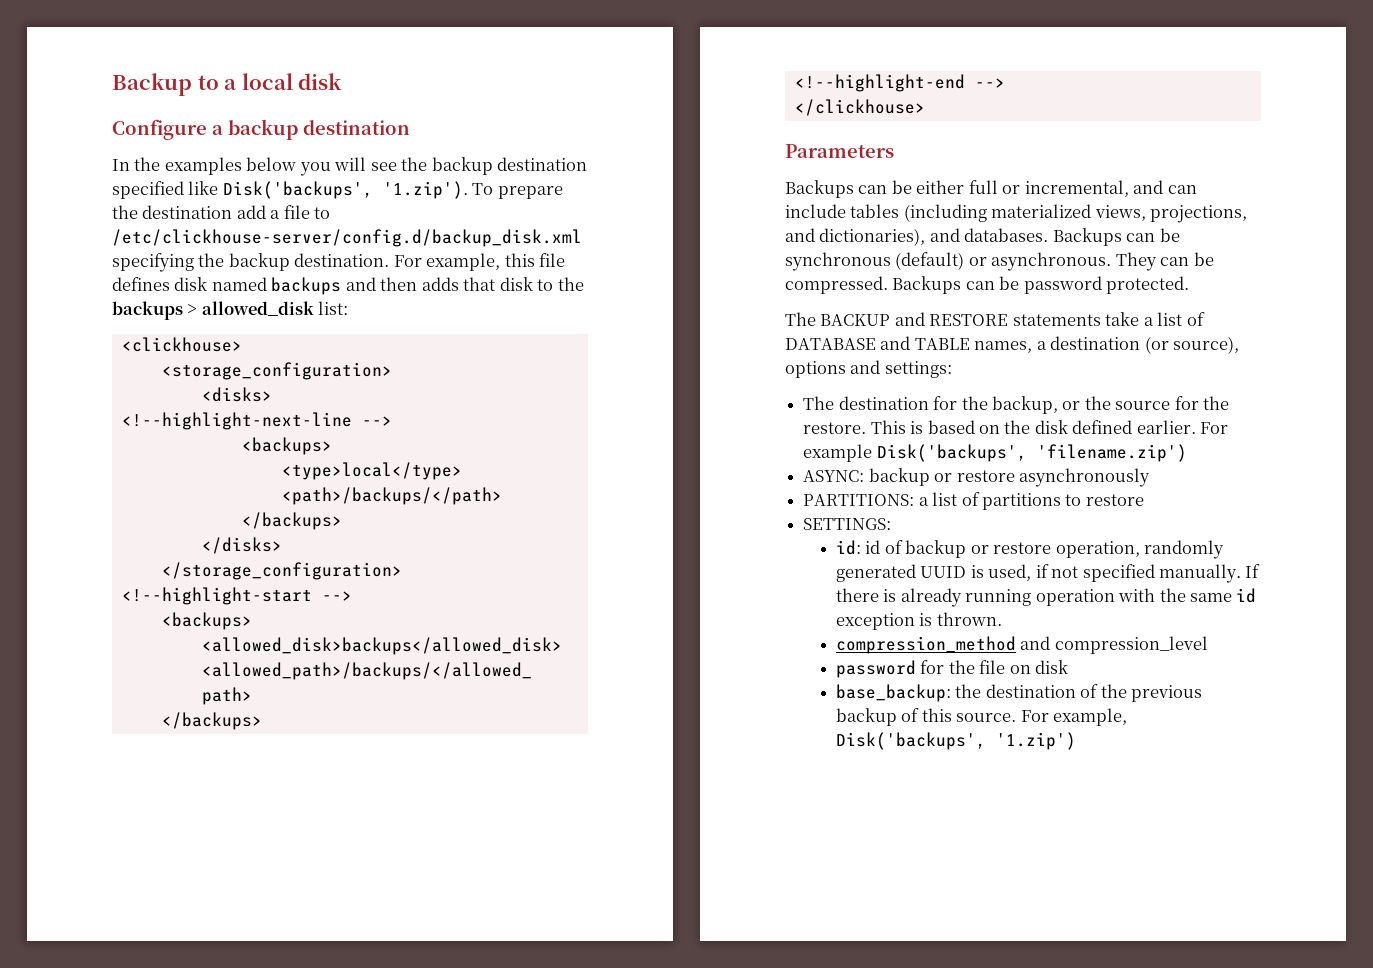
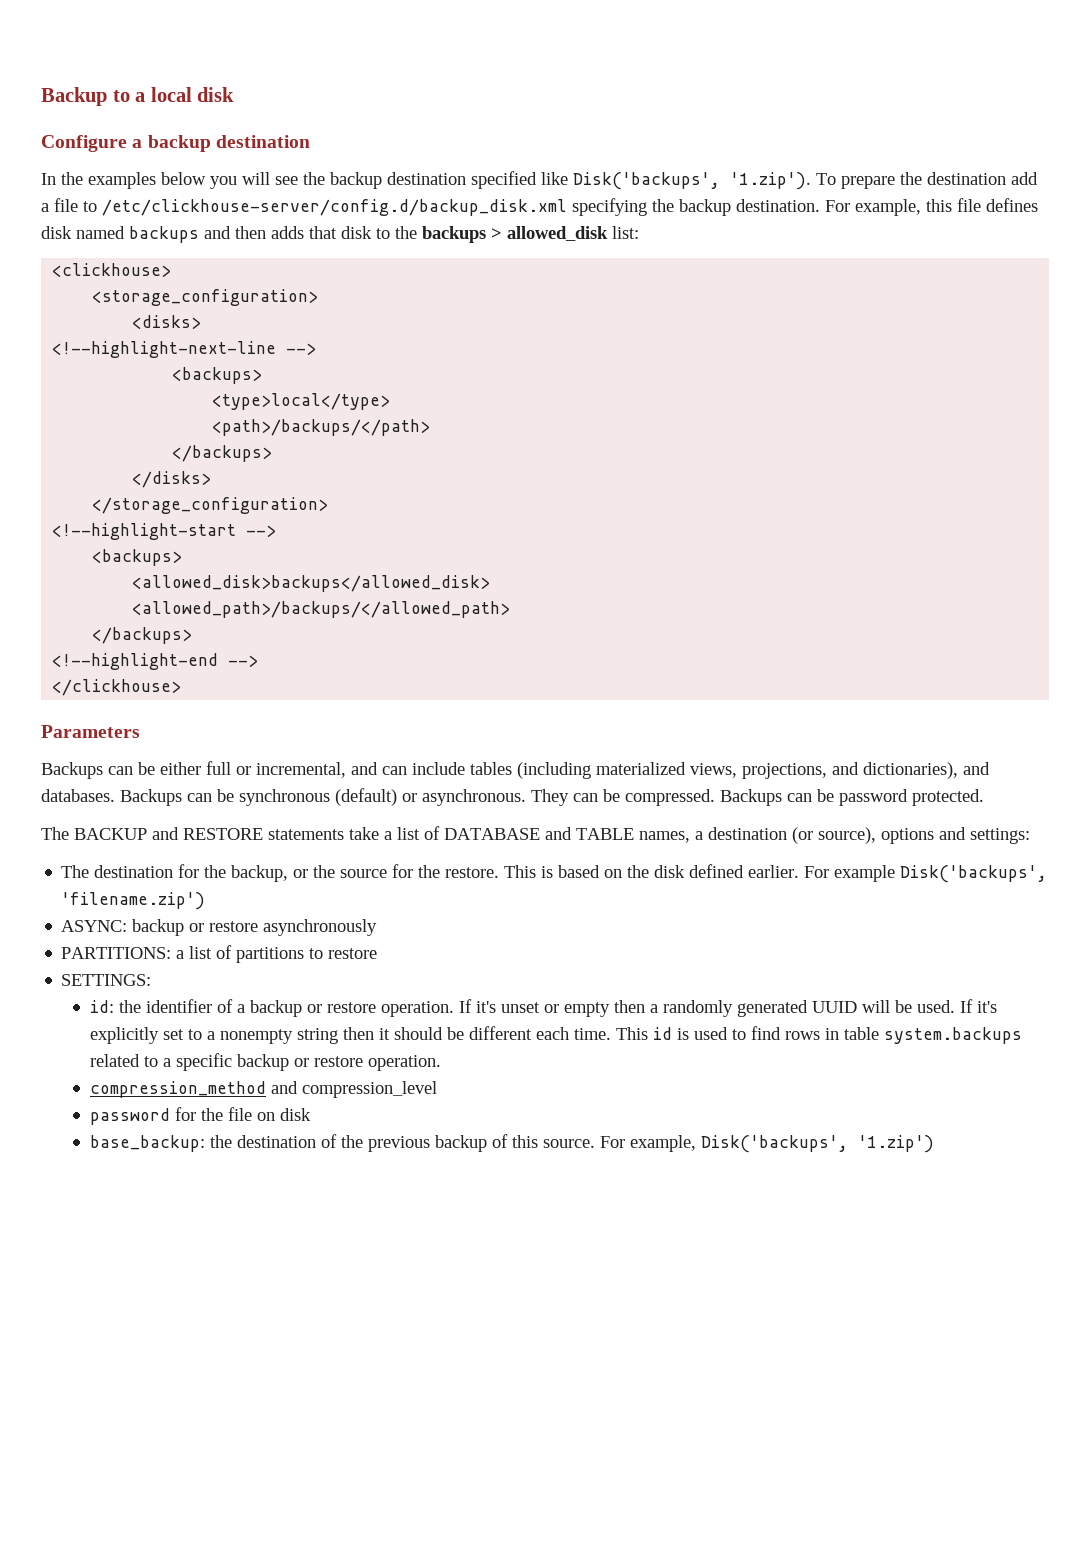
- id: id of backup or restore operation, randomly generated UUID is used, if not specified manually. If there is already running operation with the same id exception is thrown.
+ id: the identifier of a backup or restore operation. If it's unset or empty then a randomly generated UUID will be used. If it's explicitly set to a nonempty string then it should be different each time. This id is used to find rows in table system.backups related to a specific backup or restore operation.

